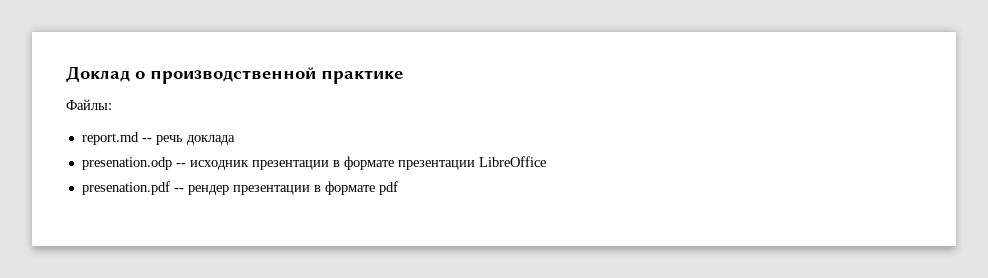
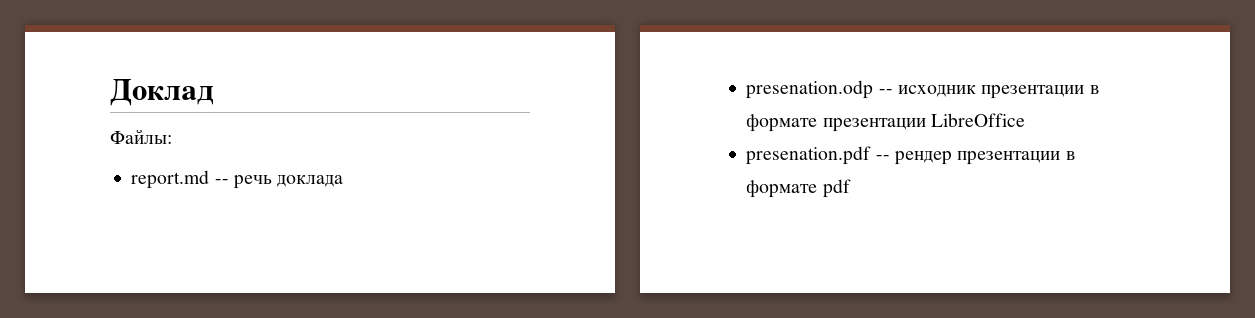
- Доклад о производственной практике
+ Доклад

